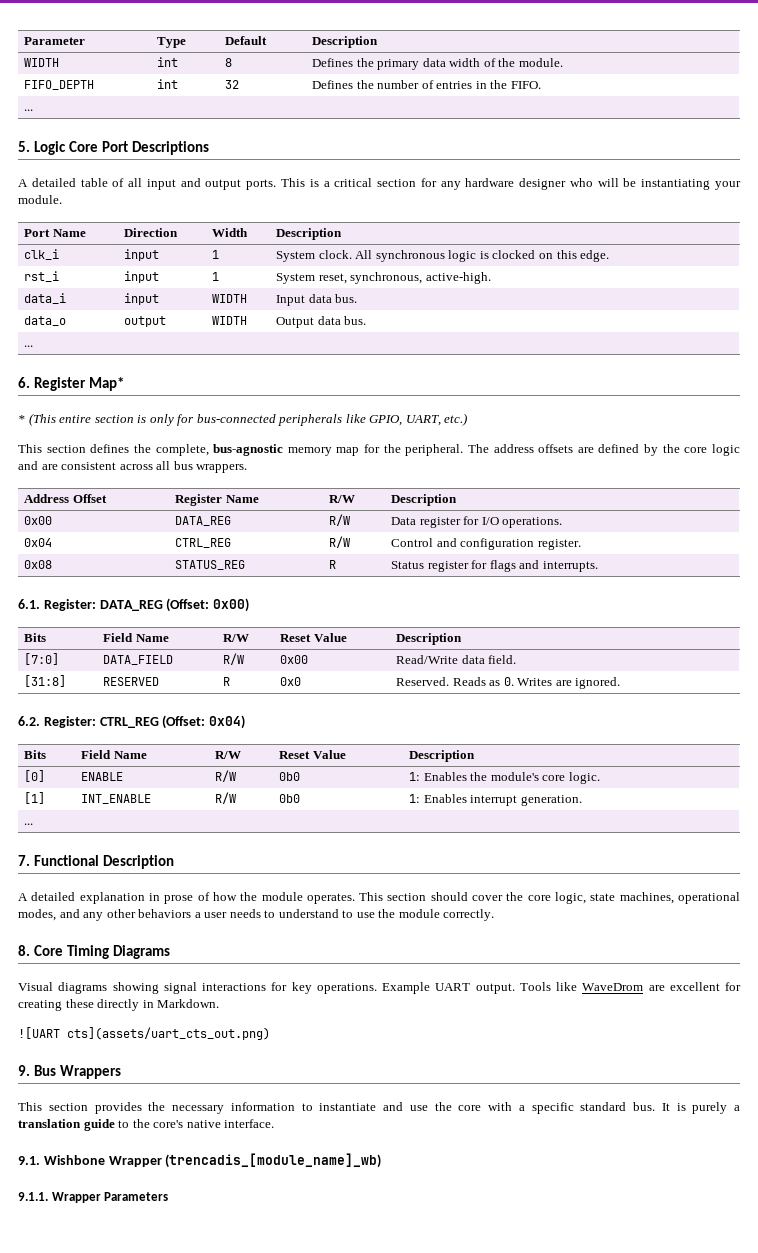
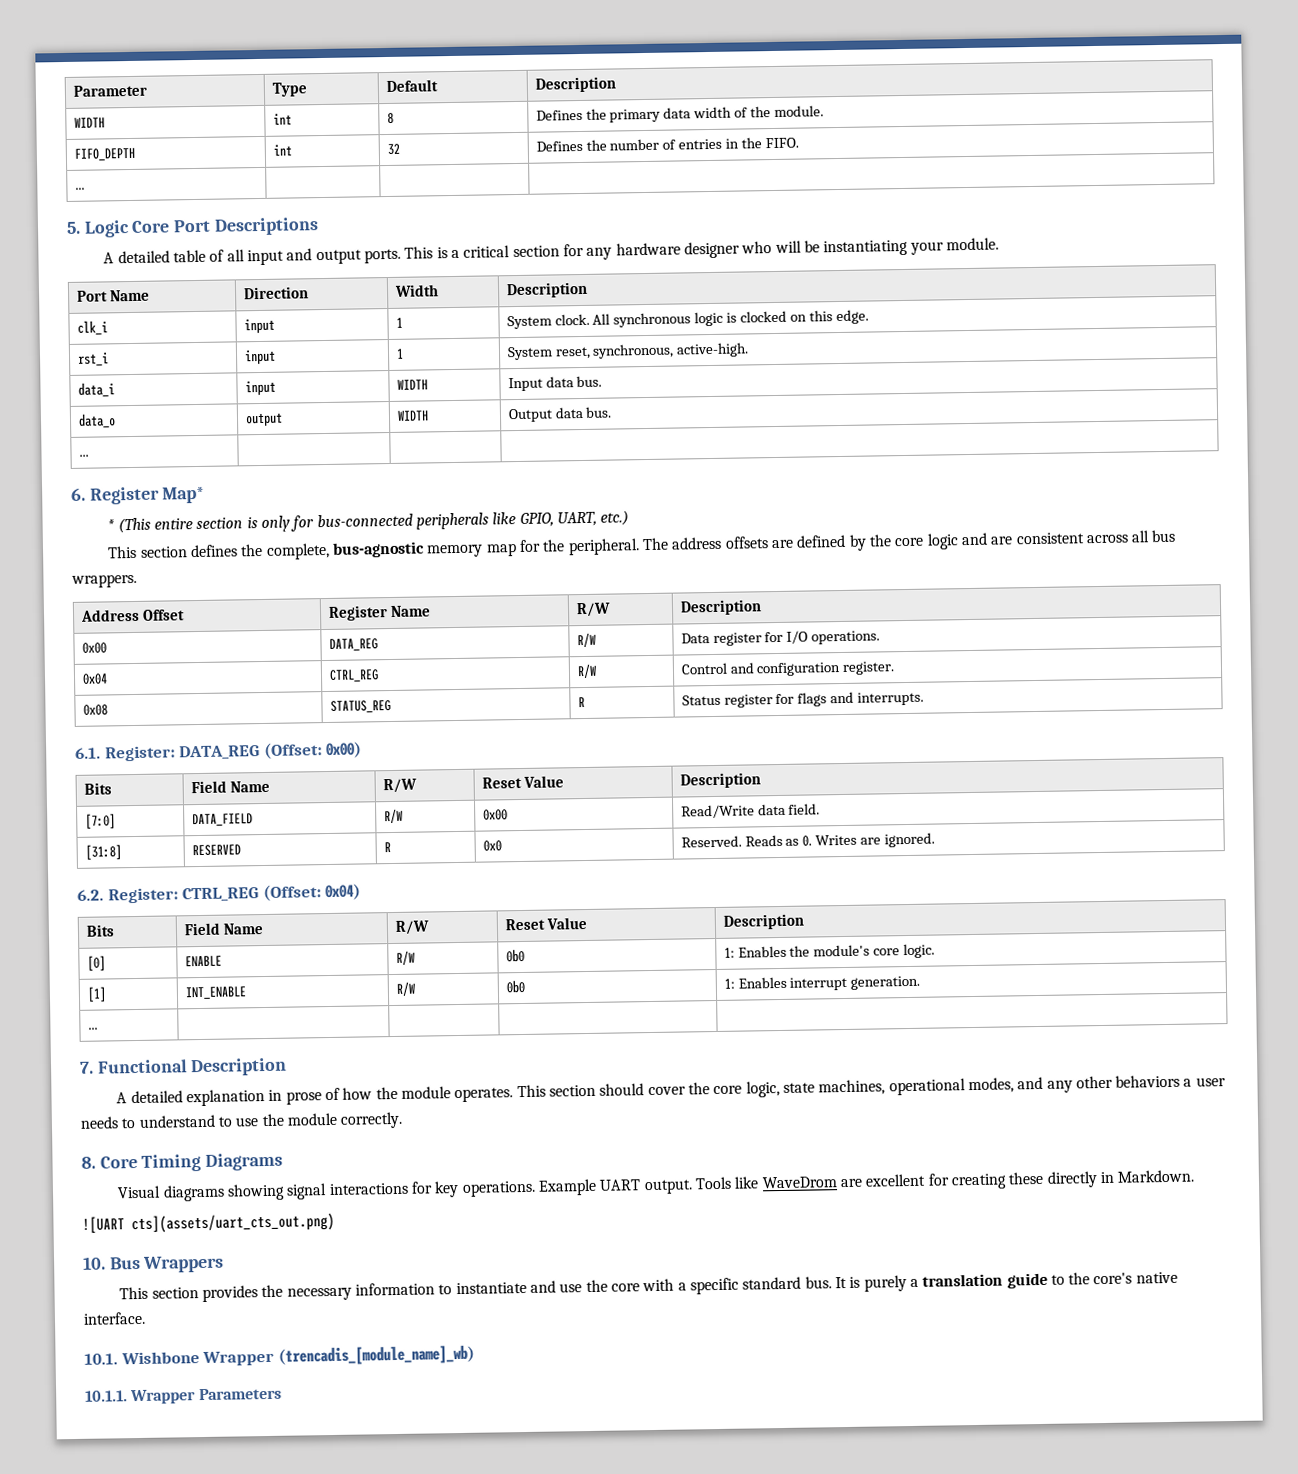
- 9. Bus Wrappers
+ 10. Bus Wrappers
- 9.1. Wishbone Wrapper (trencadis_[module_name]_wb)
+ 10.1. Wishbone Wrapper (trencadis_[module_name]_wb)
- 9.1.1. Wrapper Parameters
+ 10.1.1. Wrapper Parameters

